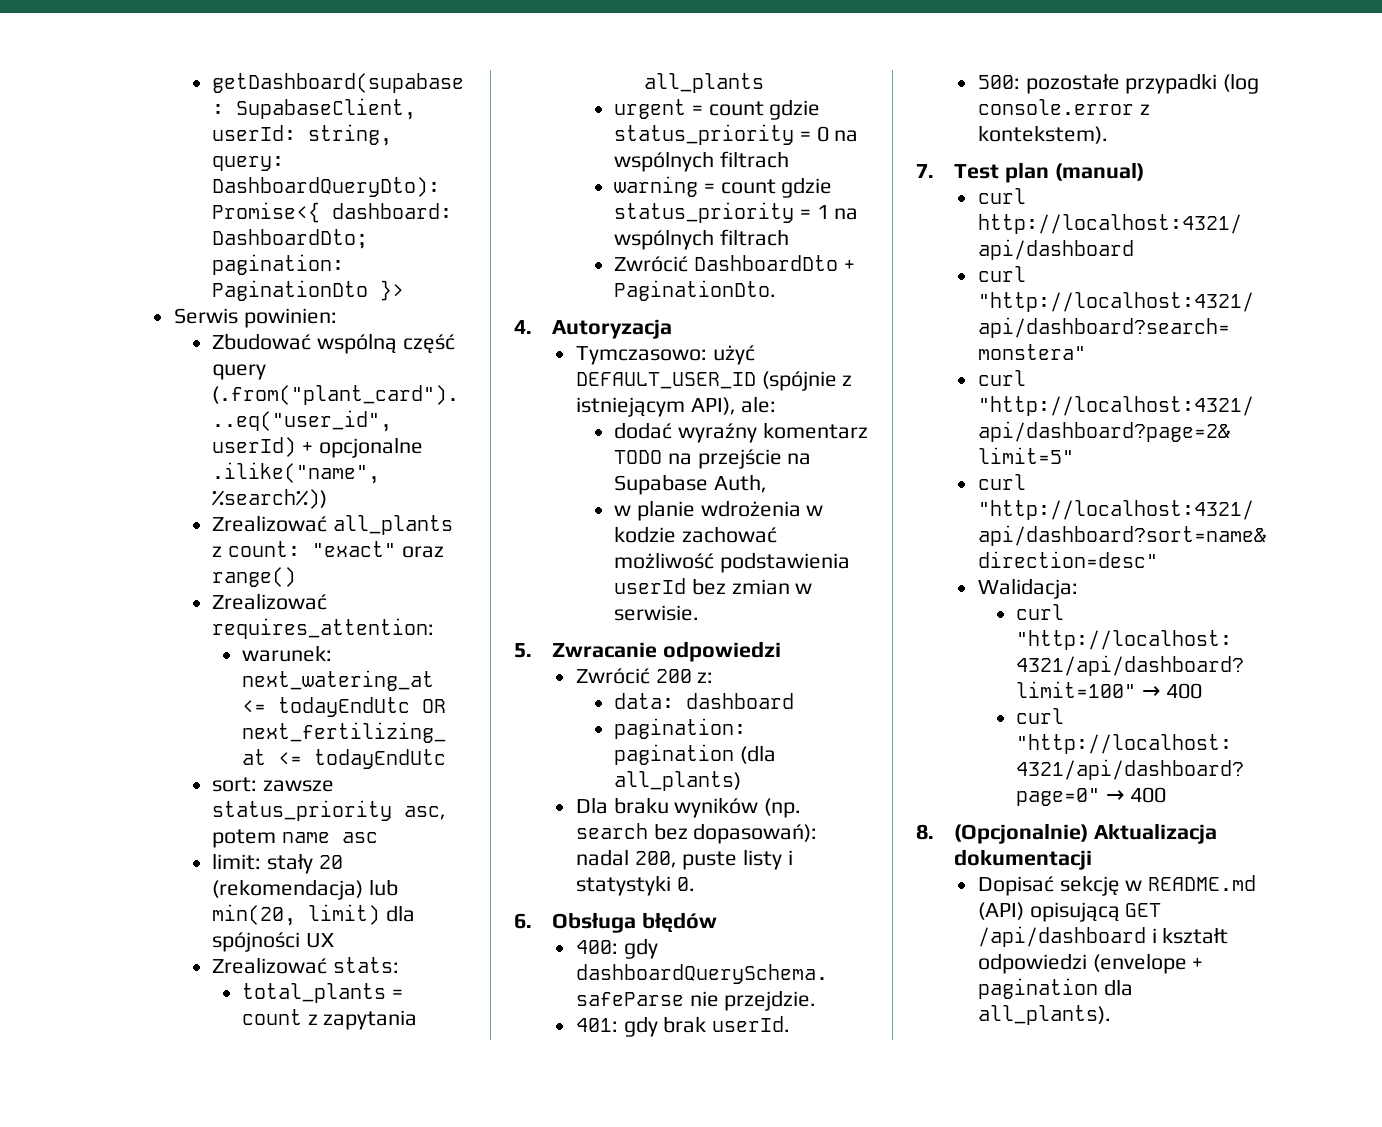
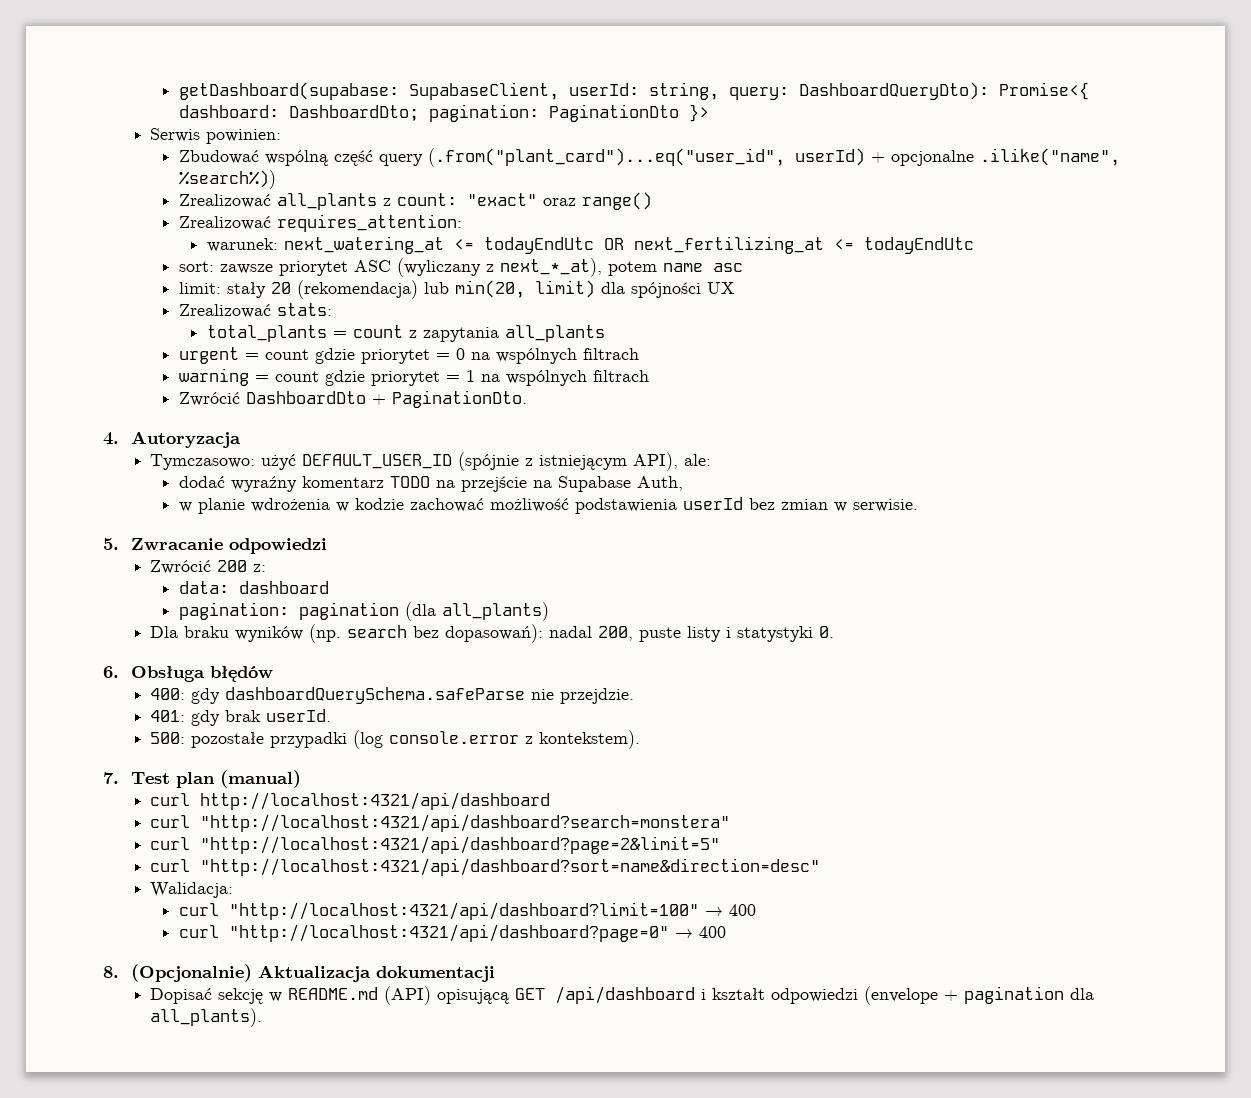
- sort: zawsze status_priority asc, potem name asc
+ sort: zawsze priorytet ASC (wyliczany z next_*_at), potem name asc
- urgent = count gdzie status_priority = 0 na wspólnych filtrach
+ urgent = count gdzie priorytet = 0 na wspólnych filtrach
- warning = count gdzie status_priority = 1 na wspólnych filtrach
+ warning = count gdzie priorytet = 1 na wspólnych filtrach

